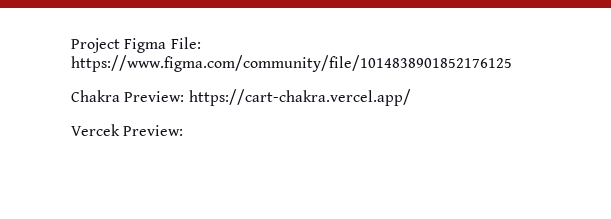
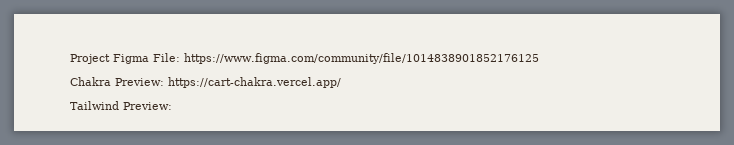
- Vercek Preview:
+ Tailwind Preview:

